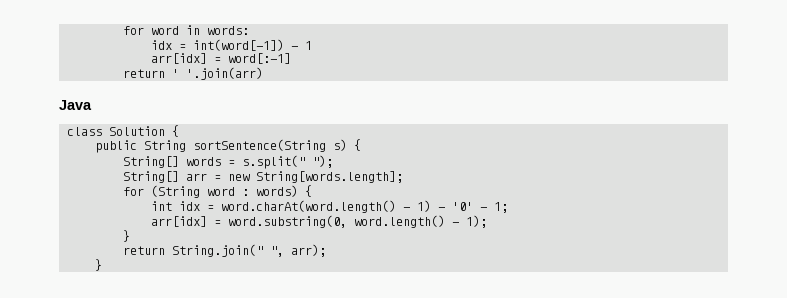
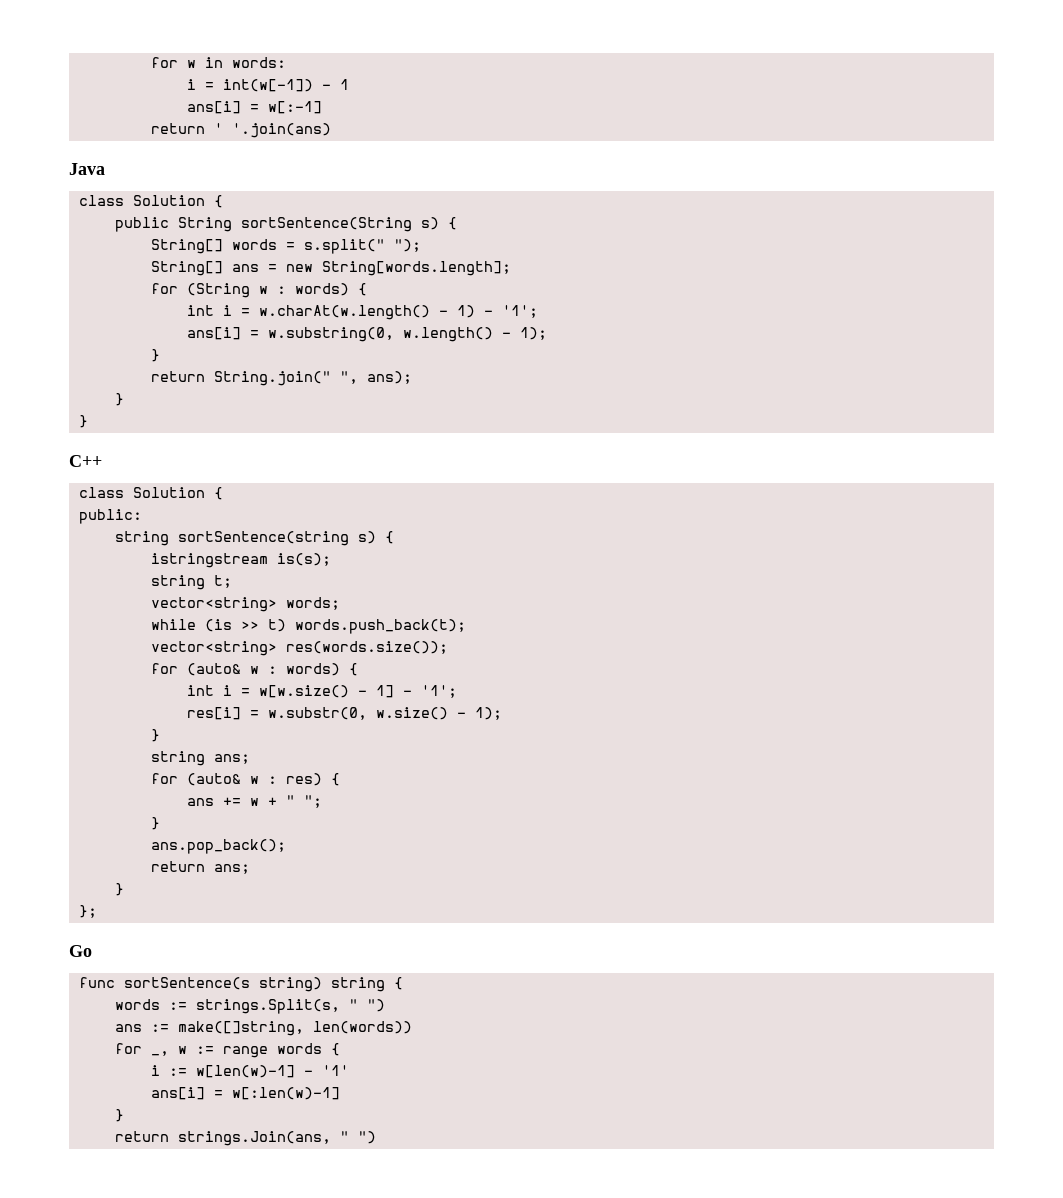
- for word in words:
+ for w in words:
- idx = int(word[-1]) - 1
+ i = int(w[-1]) - 1
- arr[idx] = word[:-1]
+ ans[i] = w[:-1]
- return ' '.join(arr)
+ return ' '.join(ans)
- String[] arr = new String[words.length];
+ String[] ans = new String[words.length];
- for (String word : words) {
- int idx = word.charAt(word.length() - 1) - '0' - 1;
- arr[idx] = word.substring(0, word.length() - 1);
+ for (String w : words) {
+ int i = w.charAt(w.length() - 1) - '1';
+ ans[i] = w.substring(0, w.length() - 1);
- return String.join(" ", arr);
+ return String.join(" ", ans);
  }
+ }
+ C++
+ class Solution {
+ public:
+ string sortSentence(string s) {
+ istringstream is(s);
+ string t;
+ vector<string> words;
+ while (is >> t) words.push_back(t);
+ vector<string> res(words.size());
+ for (auto& w : words) {
+ int i = w[w.size() - 1] - '1';
+ res[i] = w.substr(0, w.size() - 1);
+ }
+ string ans;
+ for (auto& w : res) {
+ ans += w + " ";
+ }
+ ans.pop_back();
+ return ans;
+ }
+ };
+ Go
+ func sortSentence(s string) string {
+ words := strings.Split(s, " ")
+ ans := make([]string, len(words))
+ for _, w := range words {
+ i := w[len(w)-1] - '1'
+ ans[i] = w[:len(w)-1]
+ }
+ return strings.Join(ans, " ")

